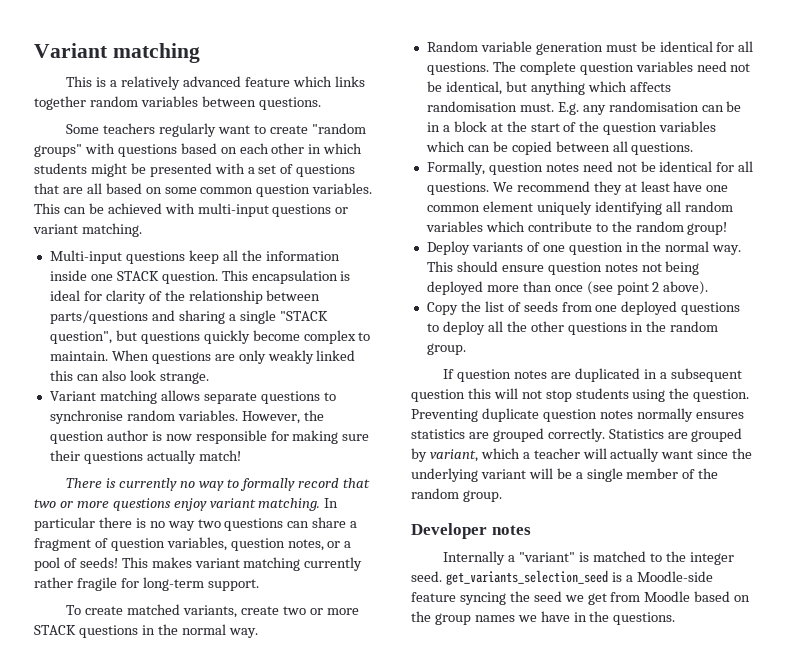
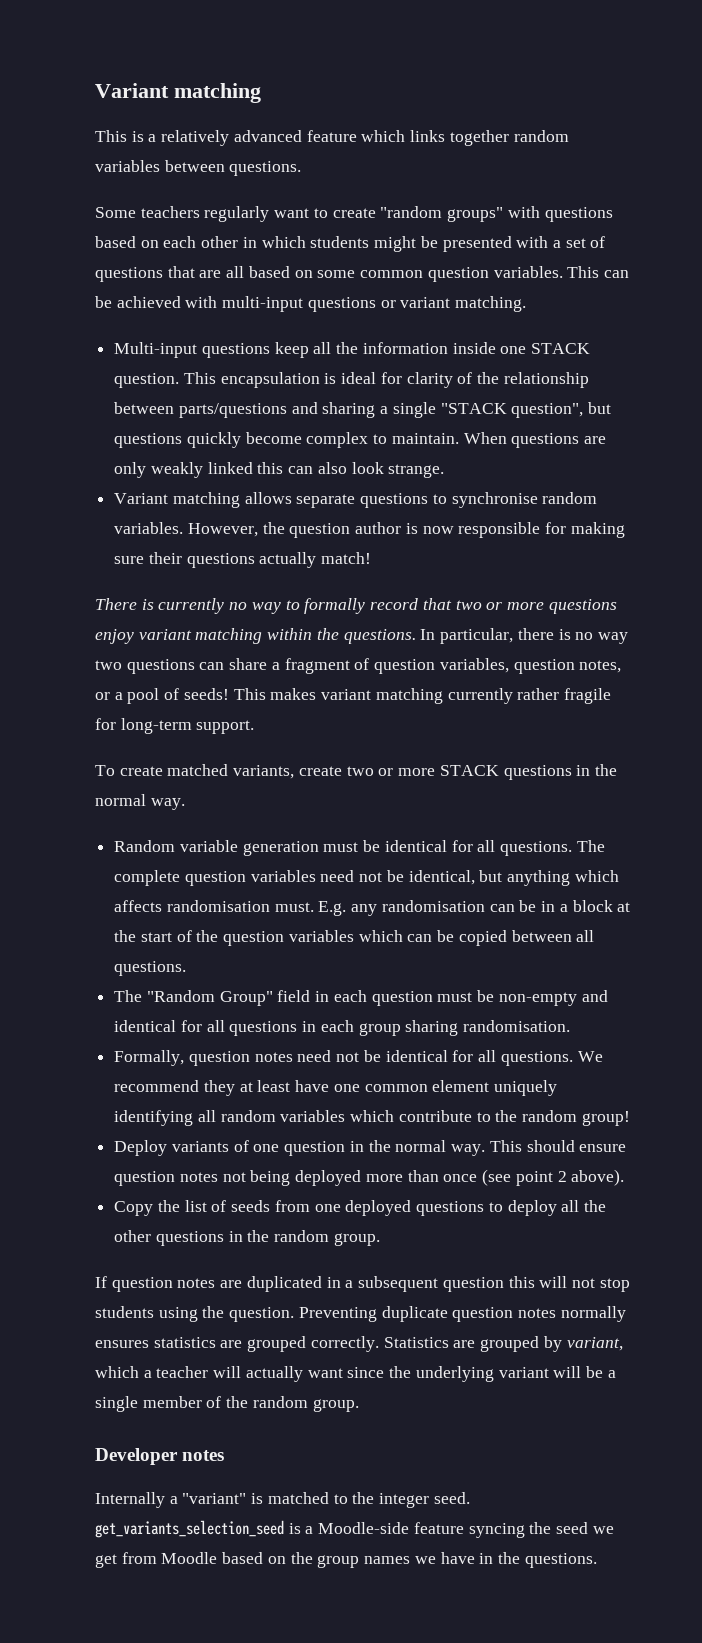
- There is currently no way to formally record that two or more questions enjoy variant matching. In particular there is no way two questions can share a fragment of question variables, question notes, or a pool of seeds!
+ There is currently no way to formally record that two or more questions enjoy variant matching within the questions. In particular, there is no way two questions can share a fragment of question variables, question notes, or a pool of seeds!
+ The "Random Group" field in each question must be non-empty and identical for all questions in each group sharing randomisation.

